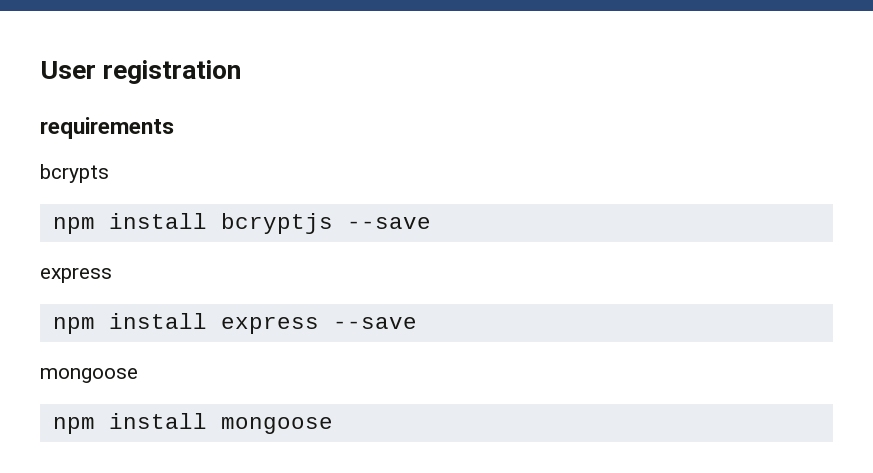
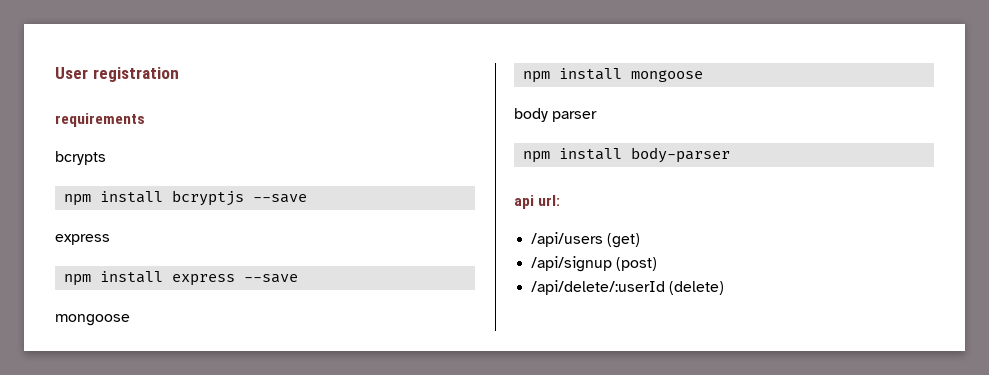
+ body parser
+ npm install body-parser
+ api url:
+ /api/users (get)
+ /api/signup (post)
+ /api/delete/:userId (delete)

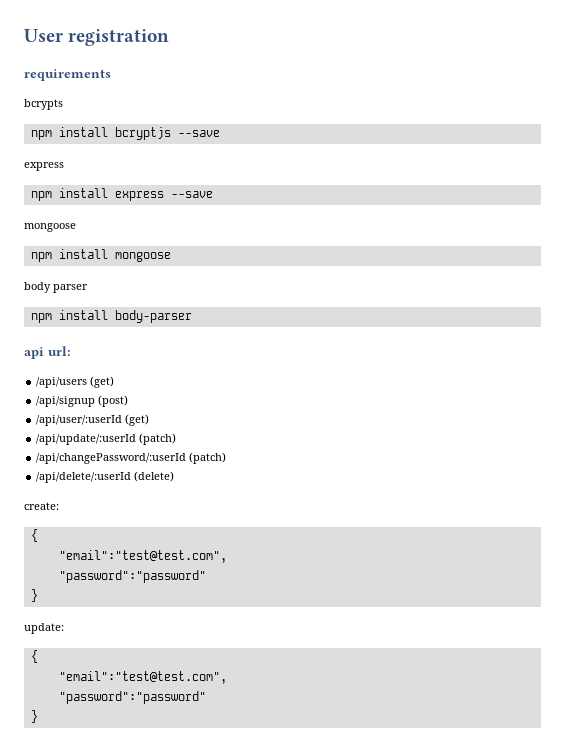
+ /api/user/:userId (get)
+ /api/update/:userId (patch)
+ /api/changePassword/:userId (patch)
  /api/delete/:userId (delete)
+ create:
+ {
+ "email":"test@test.com",
+ "password":"password"
+ }
+ update:
+ {
+ "email":"test@test.com",
+ "password":"password"
+ }

